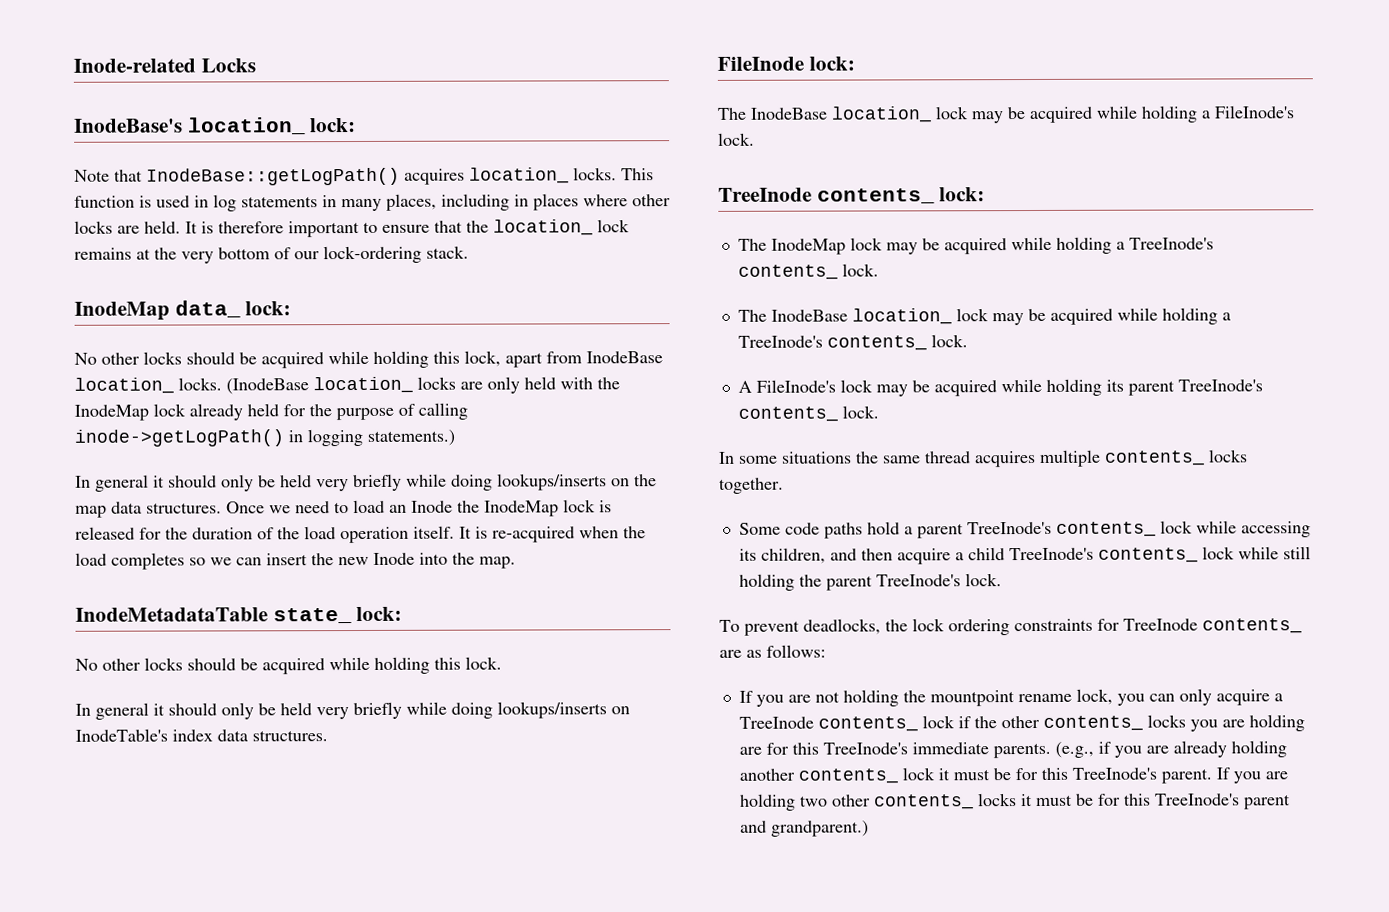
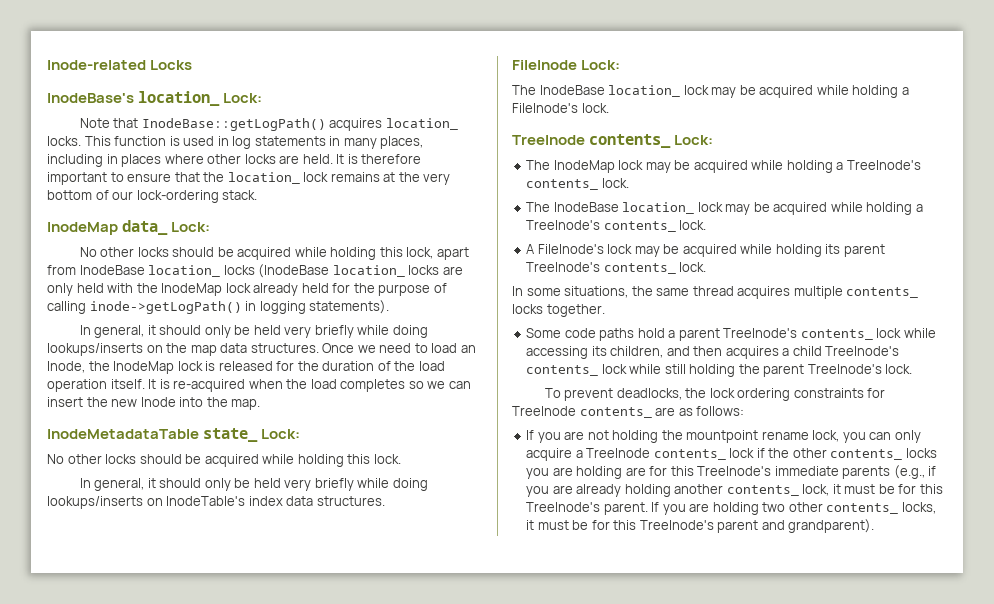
- InodeBase's location_ lock:
+ InodeBase's location_ Lock:
- InodeMap data_ lock:
+ InodeMap data_ Lock:
- No other locks should be acquired while holding this lock, apart from InodeBase location_ locks. (InodeBase location_ locks are only held with the InodeMap lock already held for the purpose of calling inode->getLogPath() in logging statements.)
- In general it should only be held very briefly while doing lookups/inserts on the map data structures.
+ No other locks should be acquired while holding this lock, apart from InodeBase location_ locks (InodeBase location_ locks are only held with the InodeMap lock already held for the purpose of calling inode->getLogPath() in logging statements).
+ In general, it should only be held very briefly while doing lookups/inserts on the map data structures.
- Once we need to load an Inode the InodeMap lock is released for the duration of the load operation itself.
+ Once we need to load an Inode, the InodeMap lock is released for the duration of the load operation itself.
- InodeMetadataTable state_ lock:
+ InodeMetadataTable state_ Lock:
- In general it should only be held very briefly while doing lookups/inserts on InodeTable's index data structures.
+ In general, it should only be held very briefly while doing lookups/inserts on InodeTable's index data structures.
- FileInode lock:
+ FileInode Lock:
- TreeInode contents_ lock:
+ TreeInode contents_ Lock:
- In some situations the same thread acquires multiple contents_ locks together.
+ In some situations, the same thread acquires multiple contents_ locks together.
- Some code paths hold a parent TreeInode's contents_ lock while accessing its children, and then acquire a child TreeInode's contents_ lock while still holding the parent TreeInode's lock.
+ Some code paths hold a parent TreeInode's contents_ lock while accessing its children, and then acquires a child TreeInode's contents_ lock while still holding the parent TreeInode's lock.
- If you are not holding the mountpoint rename lock, you can only acquire a TreeInode contents_ lock if the other contents_ locks you are holding are for this TreeInode's immediate parents. (e.g., if you are already holding another contents_ lock it must be for this TreeInode's parent.
+ If you are not holding the mountpoint rename lock, you can only acquire a TreeInode contents_ lock if the other contents_ locks you are holding are for this TreeInode's immediate parents (e.g., if you are already holding another contents_ lock, it must be for this TreeInode's parent.
- If you are holding two other contents_ locks it must be for this TreeInode's parent and grandparent.)
+ If you are holding two other contents_ locks, it must be for this TreeInode's parent and grandparent).

